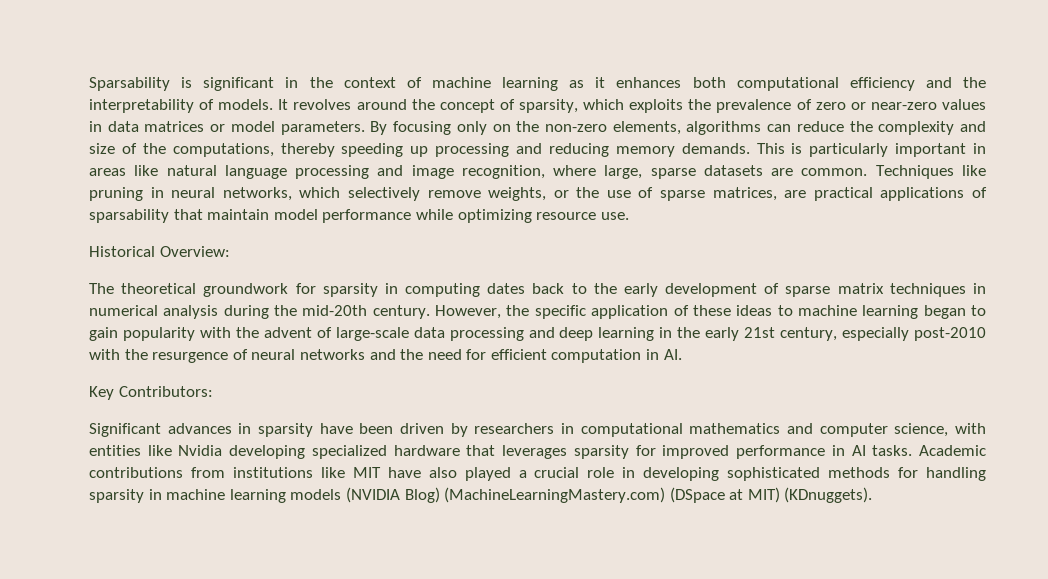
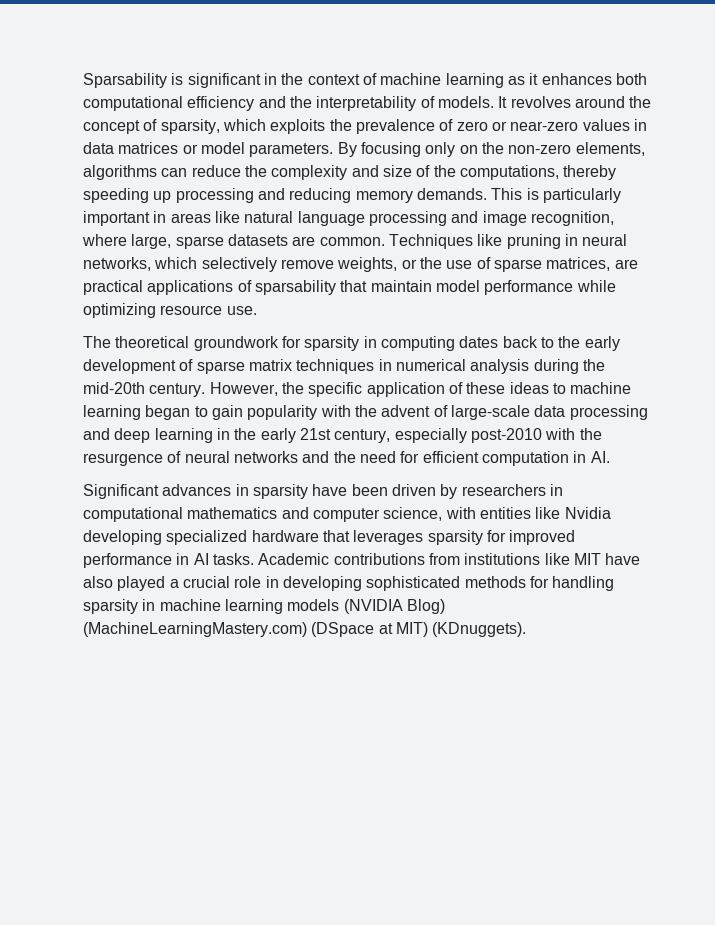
- Historical Overview:
- Key Contributors:

